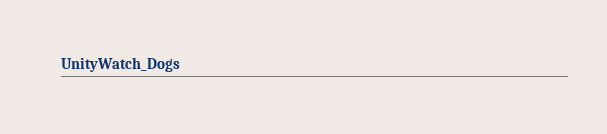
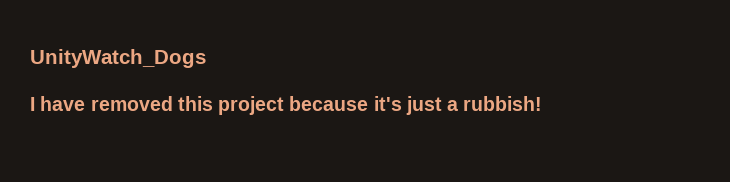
+ I have removed this project because it's just a rubbish!

